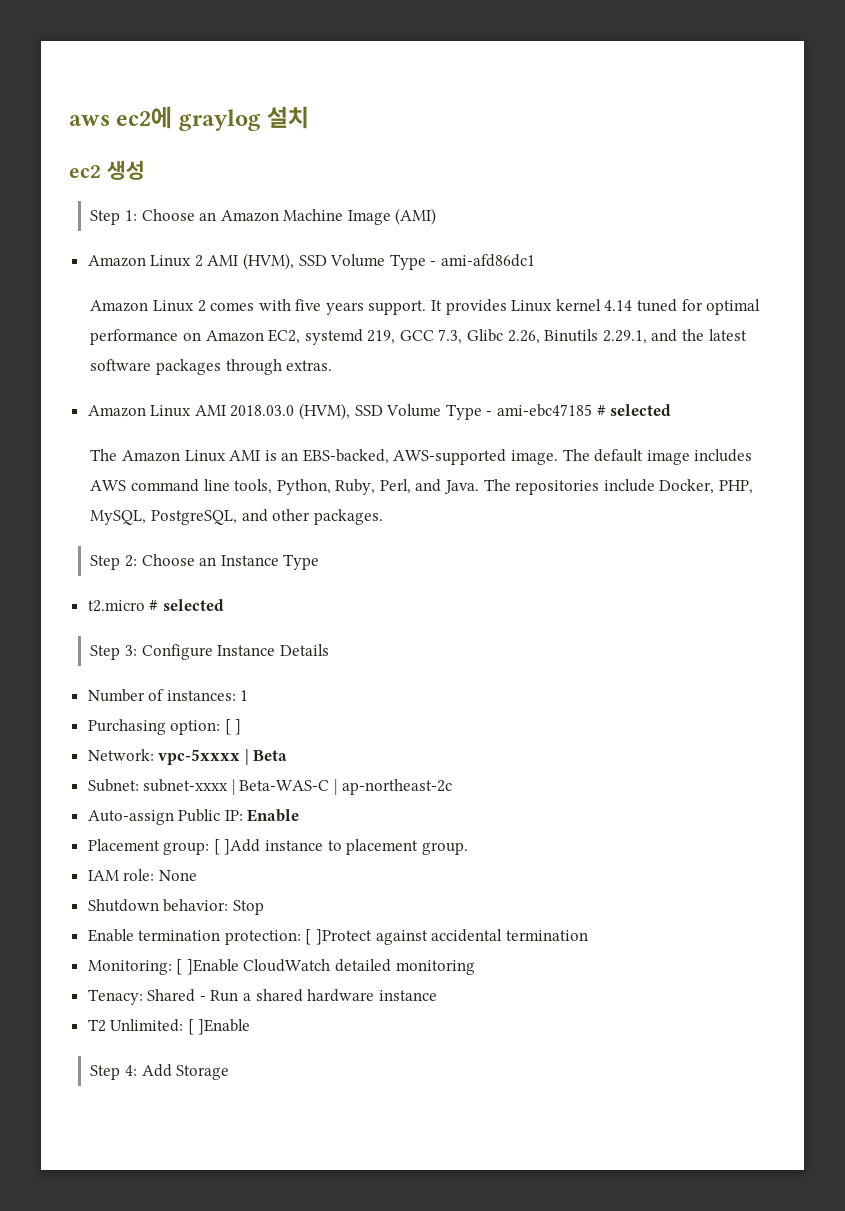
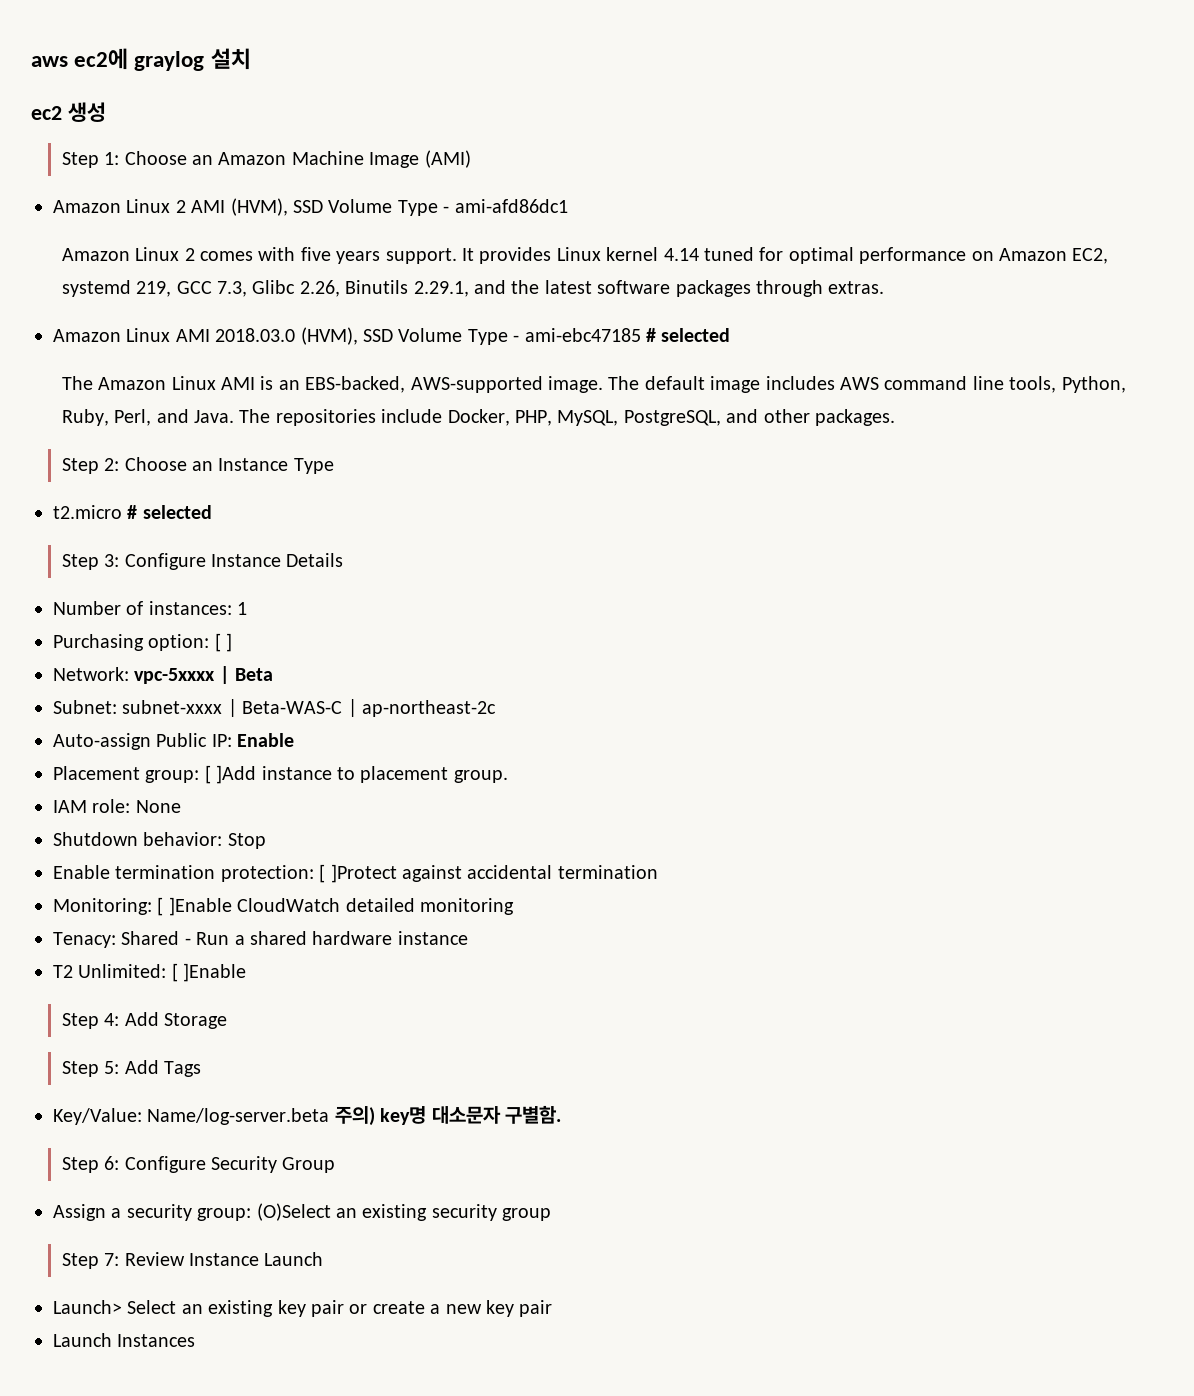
+ Step 5: Add Tags
+ Key/Value: Name/log-server.beta 주의) key명 대소문자 구별함.
+ Step 6: Configure Security Group
+ Assign a security group: (O)Select an existing security group
+ Step 7: Review Instance Launch
+ Launch> Select an existing key pair or create a new key pair
+ Launch Instances

